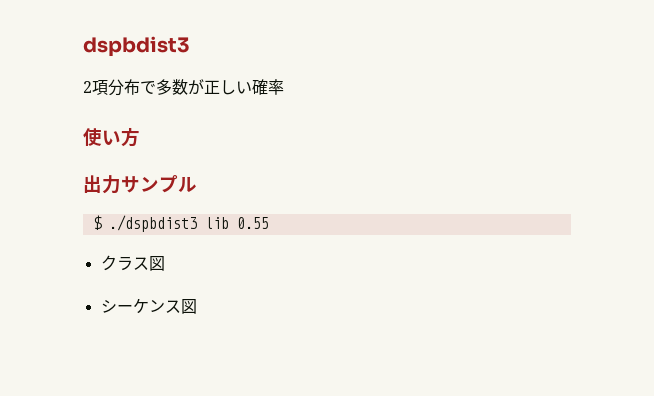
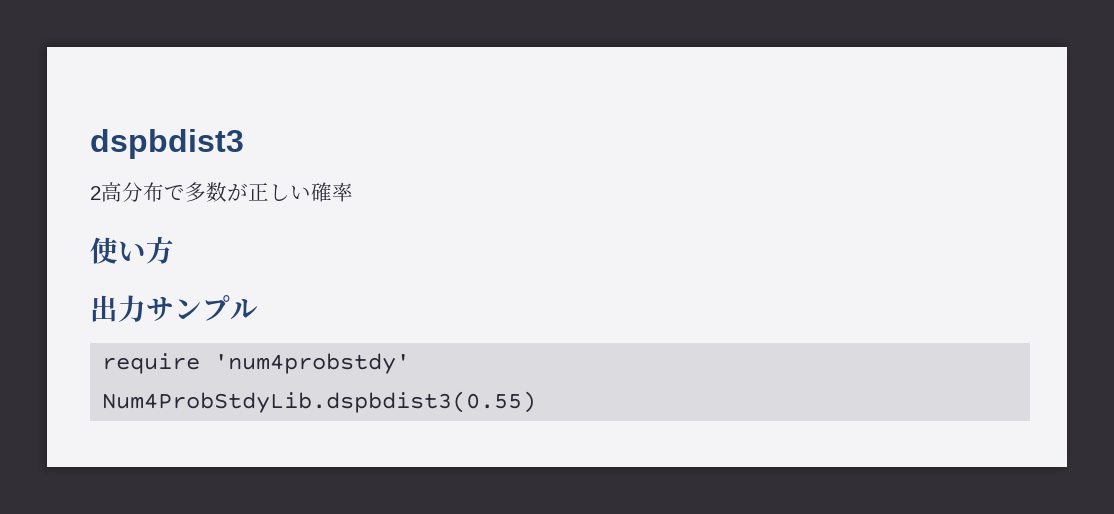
- 2項分布で多数が正しい確率
+ 2高分布で多数が正しい確率
- $ ./dspbdist3 lib 0.55
- クラス図
- シーケンス図
+ require 'num4probstdy'
+ Num4ProbStdyLib.dspbdist3(0.55)

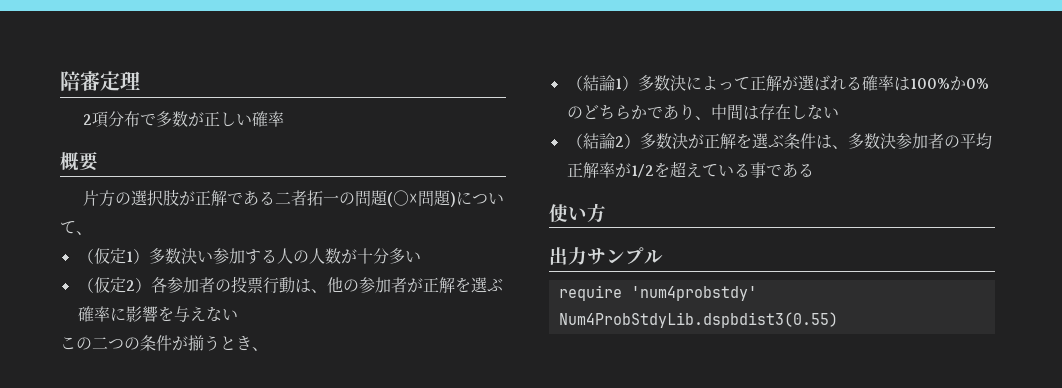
- dspbdist3
- 2高分布で多数が正しい確率
+ 陪審定理
+ 2項分布で多数が正しい確率
+ 概要
+ 片方の選択肢が正解である二者拓一の問題(○☓問題)について、
+ （仮定1）多数決い参加する人の人数が十分多い
+ （仮定2）各参加者の投票行動は、他の参加者が正解を選ぶ確率に影響を与えない
+ この二つの条件が揃うとき、
+ （結論1）多数決によって正解が選ばれる確率は100%か0%のどちらかであり、中間は存在しない
+ （結論2）多数決が正解を選ぶ条件は、多数決参加者の平均正解率が1/2を超えている事である

